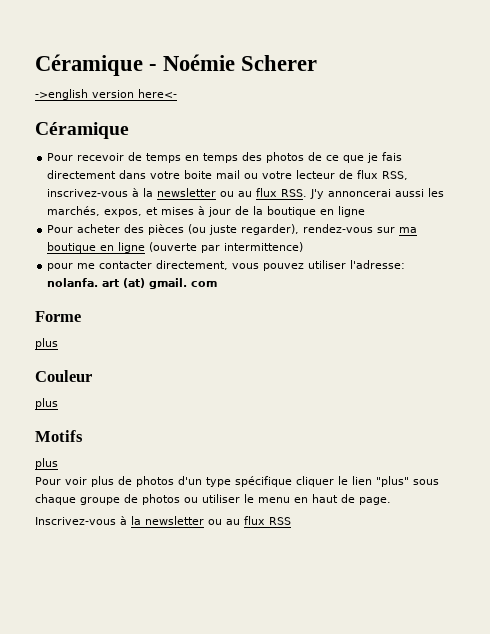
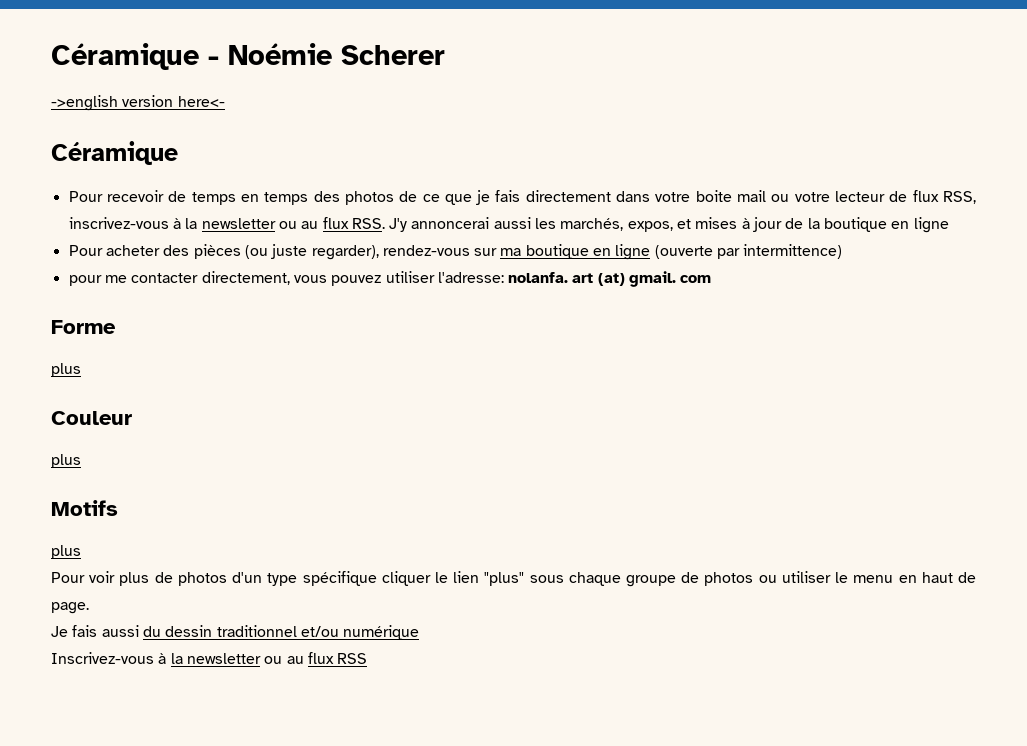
+ Je fais aussi du dessin traditionnel et/ou numérique

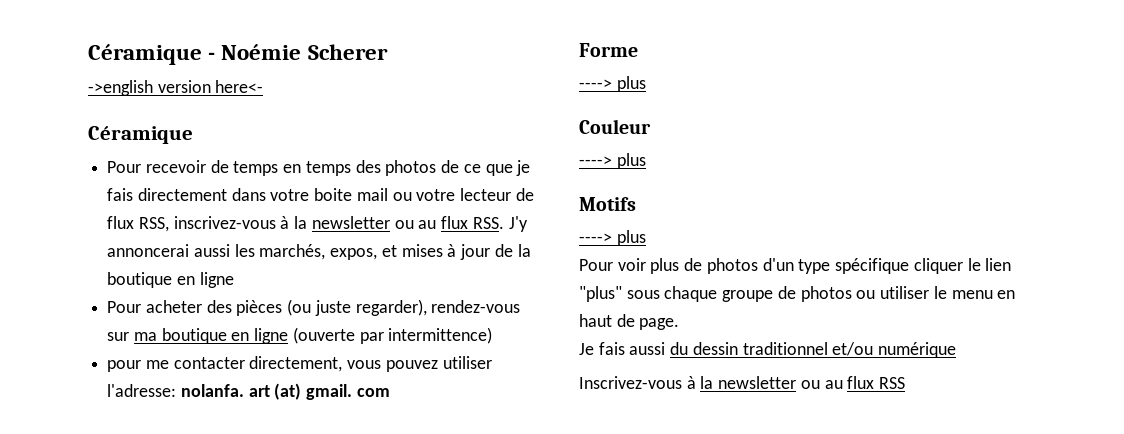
  Forme
- plus
+ ----> plus
  Couleur
- plus
+ ----> plus
  Motifs
- plus
+ ----> plus

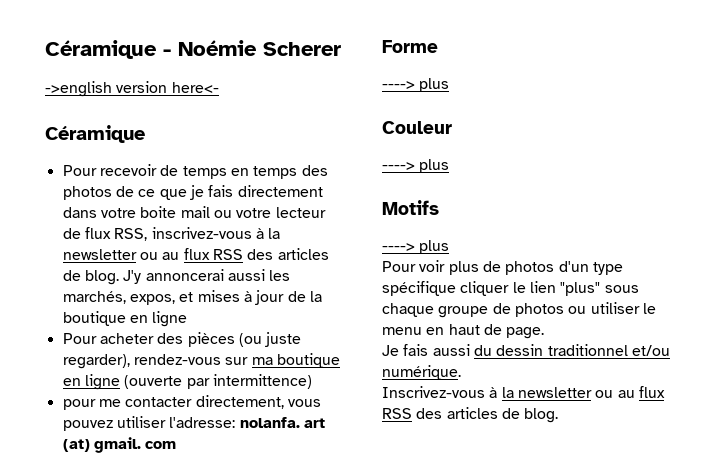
- Pour recevoir de temps en temps des photos de ce que je fais directement dans votre boite mail ou votre lecteur de flux RSS, inscrivez-vous à la newsletter ou au flux RSS. J'y annoncerai aussi les marchés, expos, et mises à jour de la boutique en ligne
+ Pour recevoir de temps en temps des photos de ce que je fais directement dans votre boite mail ou votre lecteur de flux RSS, inscrivez-vous à la newsletter ou au flux RSS des articles de blog. J'y annoncerai aussi les marchés, expos, et mises à jour de la boutique en ligne
- Je fais aussi du dessin traditionnel et/ou numérique
+ Je fais aussi du dessin traditionnel et/ou numérique.
- Inscrivez-vous à la newsletter ou au flux RSS
+ Inscrivez-vous à la newsletter ou au flux RSS des articles de blog.

